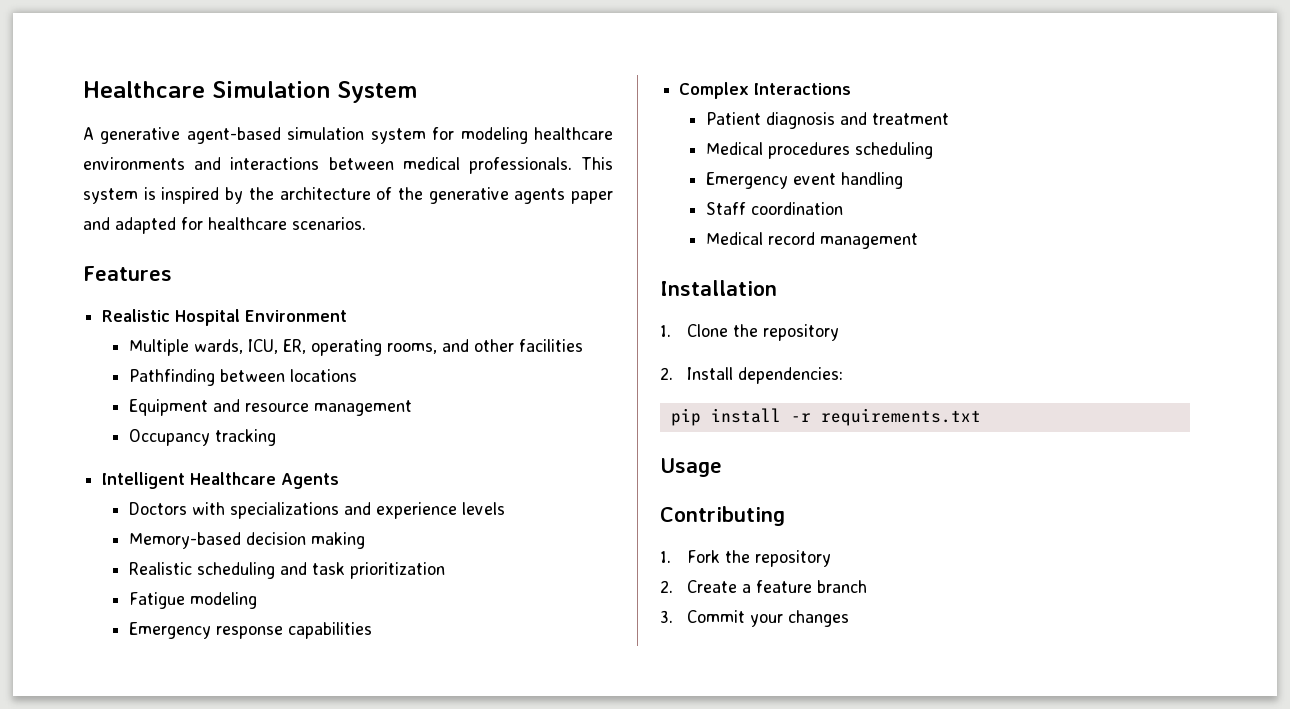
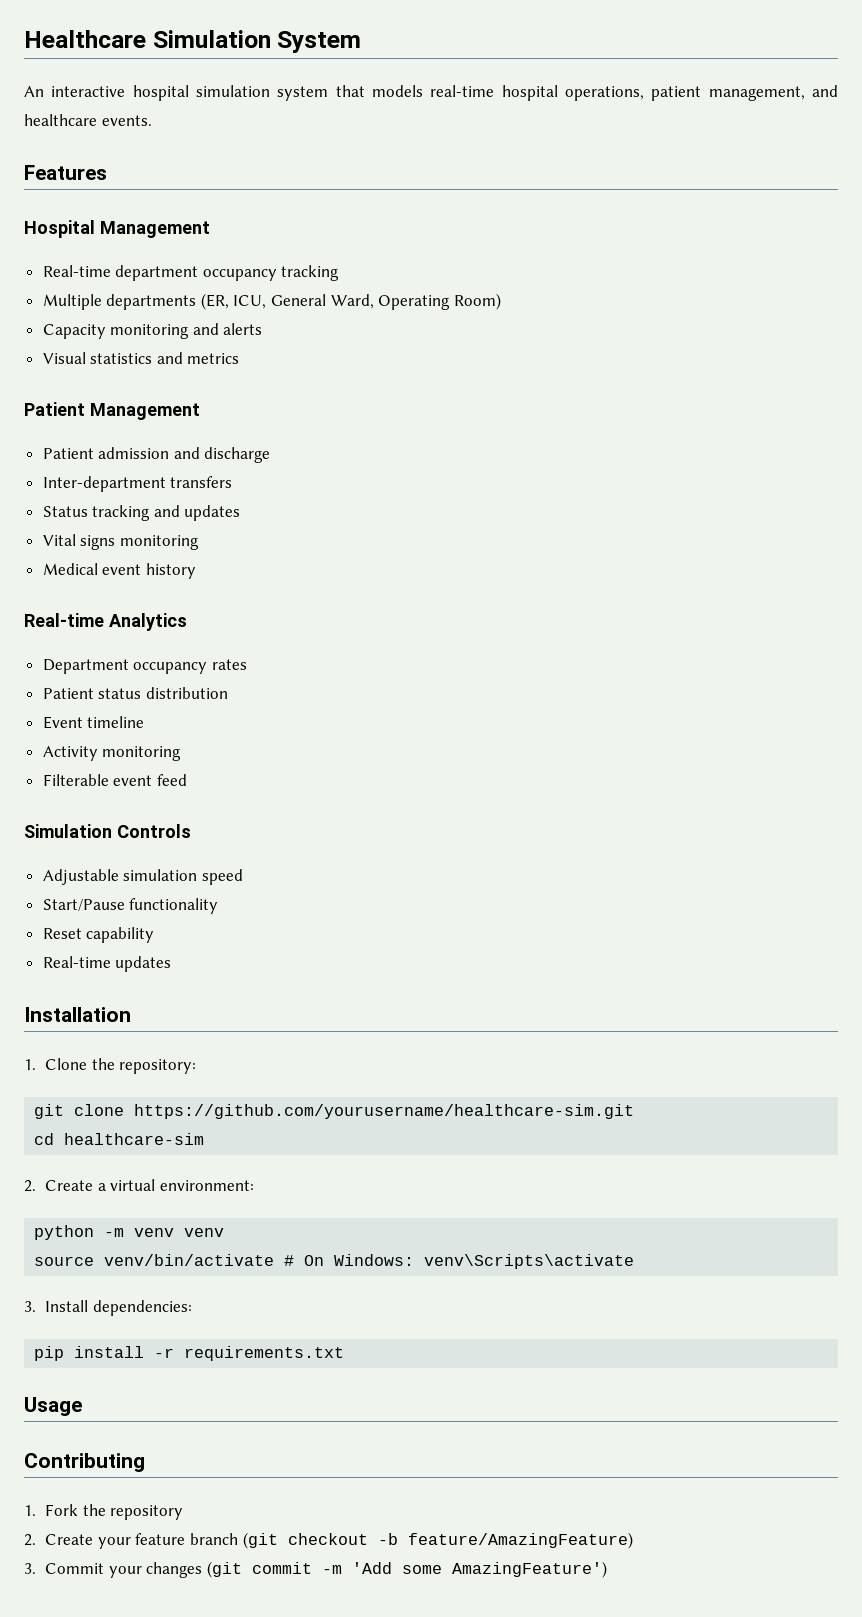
- A generative agent-based simulation system for modeling healthcare environments and interactions between medical professionals. This system is inspired by the architecture of the generative agents paper and adapted for healthcare scenarios.
+ An interactive hospital simulation system that models real-time hospital operations, patient management, and healthcare events.
  Features
- Realistic Hospital Environment
- Multiple wards, ICU, ER, operating rooms, and other facilities
- Pathfinding between locations
- Equipment and resource management
- Occupancy tracking
- Intelligent Healthcare Agents
- Doctors with specializations and experience levels
- Memory-based decision making
- Realistic scheduling and task prioritization
- Fatigue modeling
- Emergency response capabilities
- Complex Interactions
- Patient diagnosis and treatment
- Medical procedures scheduling
- Emergency event handling
- Staff coordination
- Medical record management
+ Hospital Management
+ Real-time department occupancy tracking
+ Multiple departments (ER, ICU, General Ward, Operating Room)
+ Capacity monitoring and alerts
+ Visual statistics and metrics
+ Patient Management
+ Patient admission and discharge
+ Inter-department transfers
+ Status tracking and updates
+ Vital signs monitoring
+ Medical event history
+ Real-time Analytics
+ Department occupancy rates
+ Patient status distribution
+ Event timeline
+ Activity monitoring
+ Filterable event feed
+ Simulation Controls
+ Adjustable simulation speed
+ Start/Pause functionality
+ Reset capability
+ Real-time updates
  Installation
- 1. Clone the repository
- 2. Install dependencies:
+ 1. Clone the repository:
+ git clone https://github.com/yourusername/healthcare-sim.git
+ cd healthcare-sim
+ 2. Create a virtual environment:
+ python -m venv venv
+ source venv/bin/activate # On Windows: venv\Scripts\activate
+ 3. Install dependencies:
- 2. Create a feature branch
+ 2. Create your feature branch (git checkout -b feature/AmazingFeature)
- 3. Commit your changes
+ 3. Commit your changes (git commit -m 'Add some AmazingFeature')

